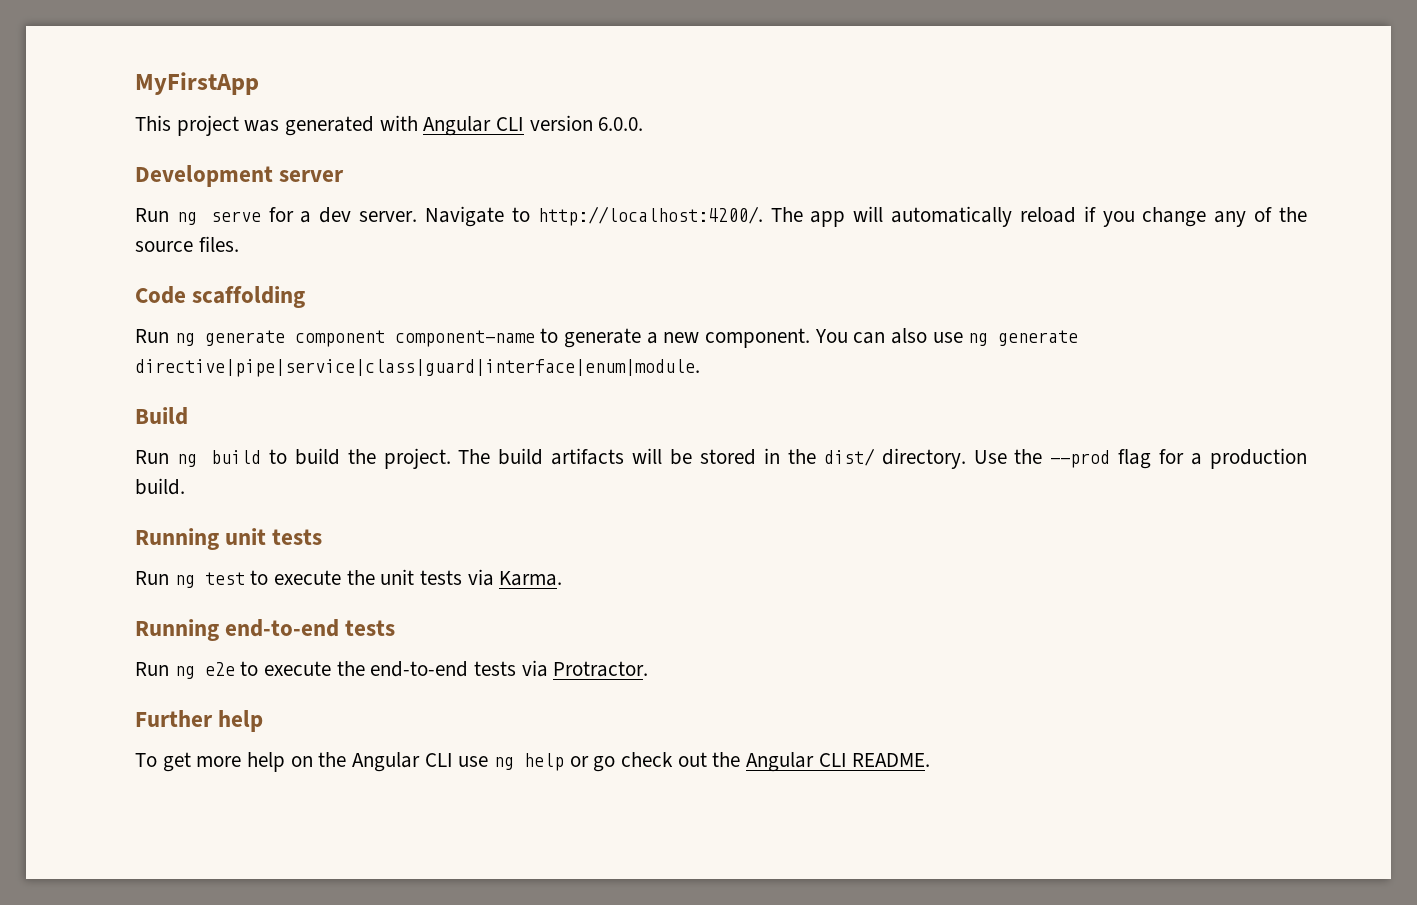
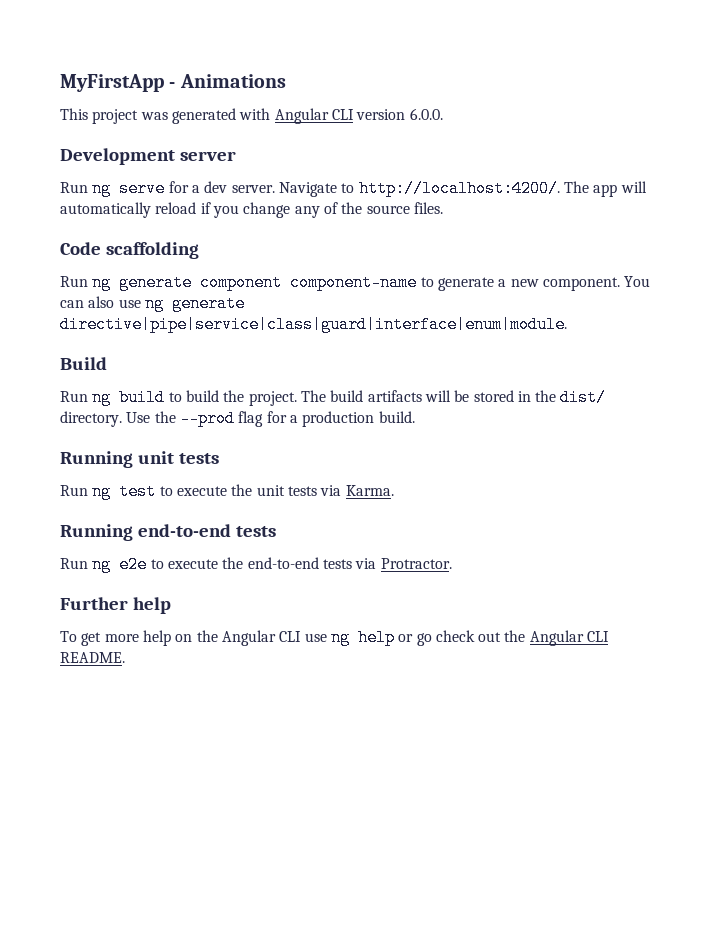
- MyFirstApp
+ MyFirstApp - Animations

